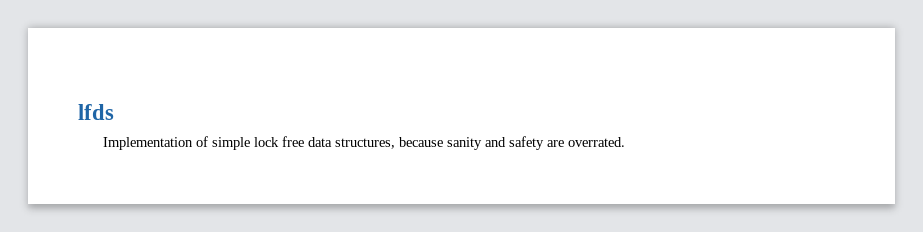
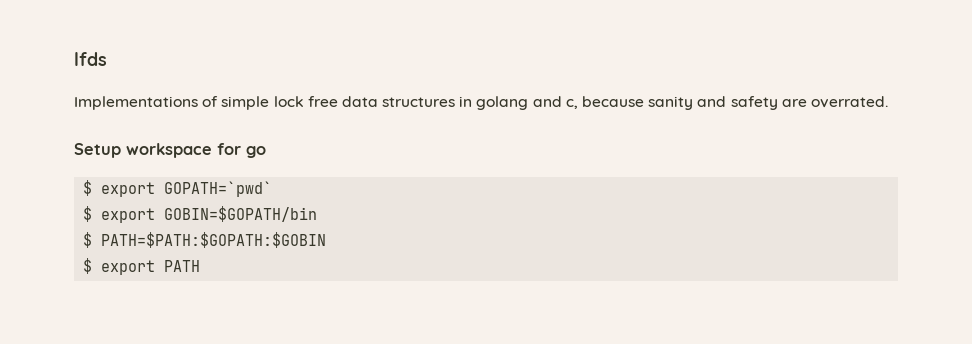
- Implementation of simple lock free data structures, because sanity and safety are overrated.
+ Implementations of simple lock free data structures in golang and c, because sanity and safety are overrated.
+ Setup workspace for go
+ $ export GOPATH=`pwd`
+ $ export GOBIN=$GOPATH/bin
+ $ PATH=$PATH:$GOPATH:$GOBIN
+ $ export PATH

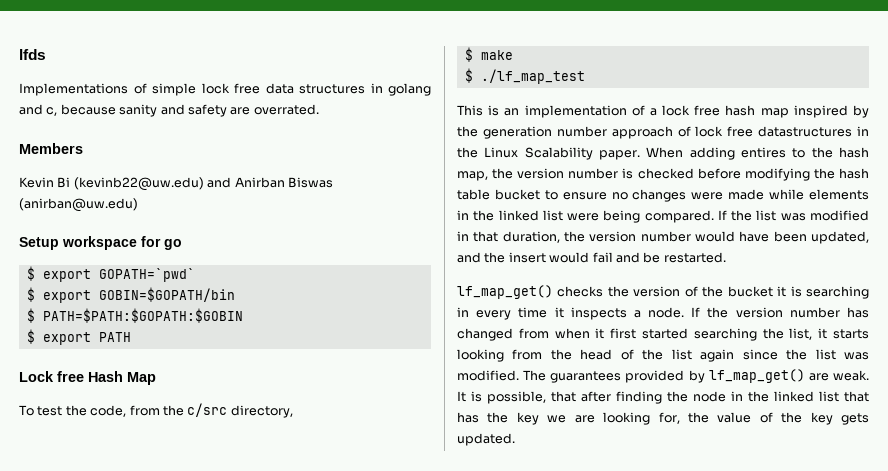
+ Members
+ Kevin Bi (kevinb22@uw.edu) and Anirban Biswas (anirban@uw.edu)
+ Lock free Hash Map
+ To test the code, from the c/src directory,
+ $ make
+ $ ./lf_map_test
+ This is an implementation of a lock free hash map inspired by the generation number approach of lock free datastructures in the Linux Scalability paper. When adding entires to the hash map, the version number is checked before modifying the hash table bucket to ensure no changes were made while elements in the linked list were being compared. If the list was modified in that duration, the version number would have been updated, and the insert would fail and be restarted.
+ lf_map_get() checks the version of the bucket it is searching in every time it inspects a node. If the version number has changed from when it first started searching the list, it starts looking from the head of the list again since the list was modified. The guarantees provided by lf_map_get() are weak. It is possible, that after finding the node in the linked list that has the key we are looking for, the value of the key gets updated.

